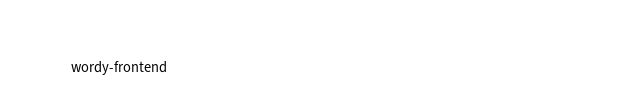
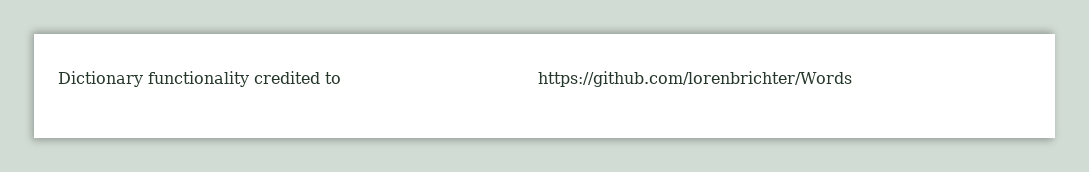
- wordy-frontend
+ Dictionary functionality credited to https://github.com/lorenbrichter/Words

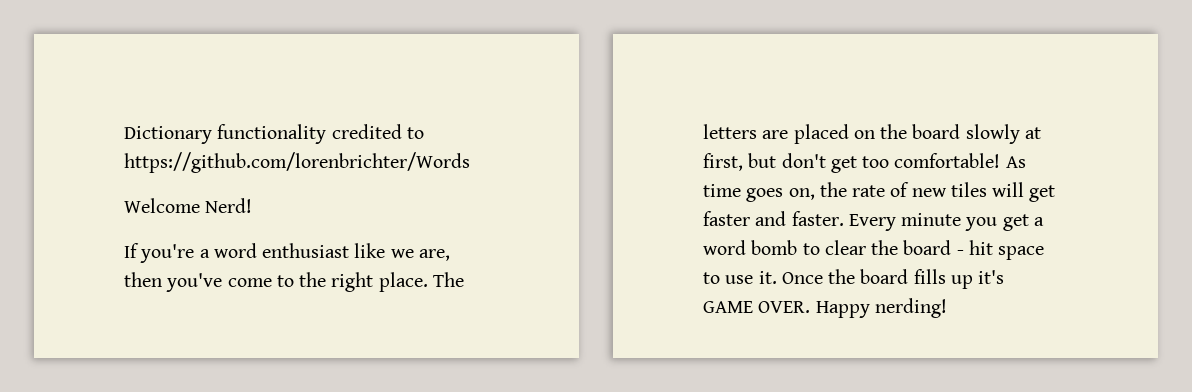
+ Welcome Nerd!
+ If you're a word enthusiast like we are, then you've come to the right place. The letters are placed on the board slowly at first, but don't get too comfortable! As time goes on, the rate of new tiles will get faster and faster. Every minute you get a word bomb to clear the board - hit space to use it. Once the board fills up it's GAME OVER. Happy nerding!

